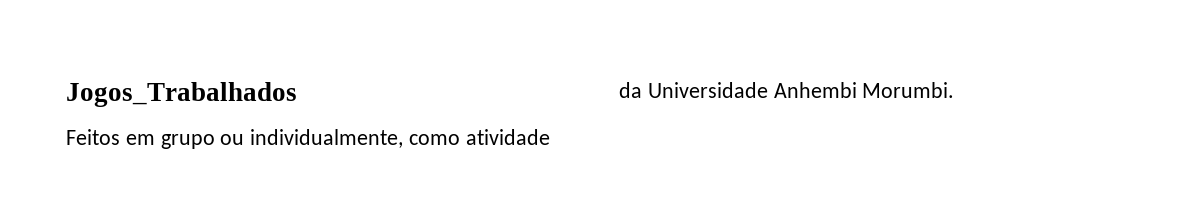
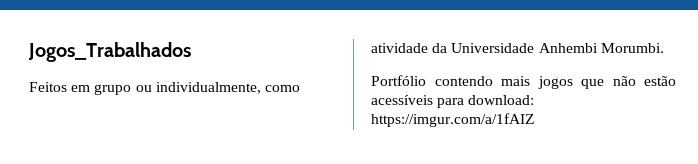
+ Portfólio contendo mais jogos que não estão acessíveis para download: https://imgur.com/a/1fAIZ

